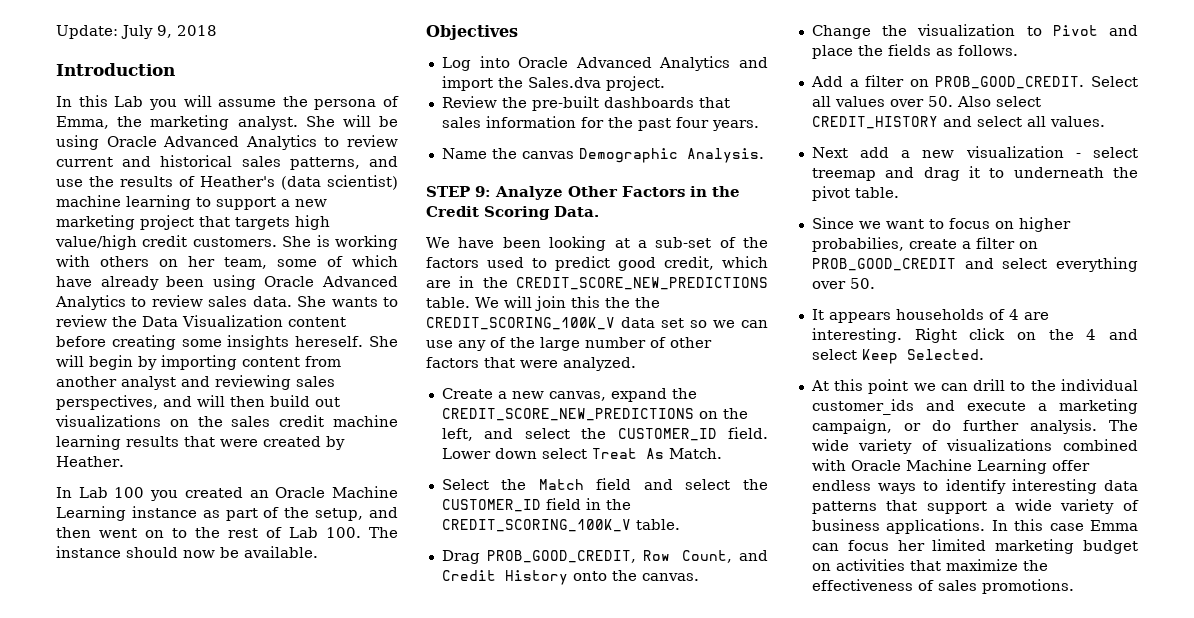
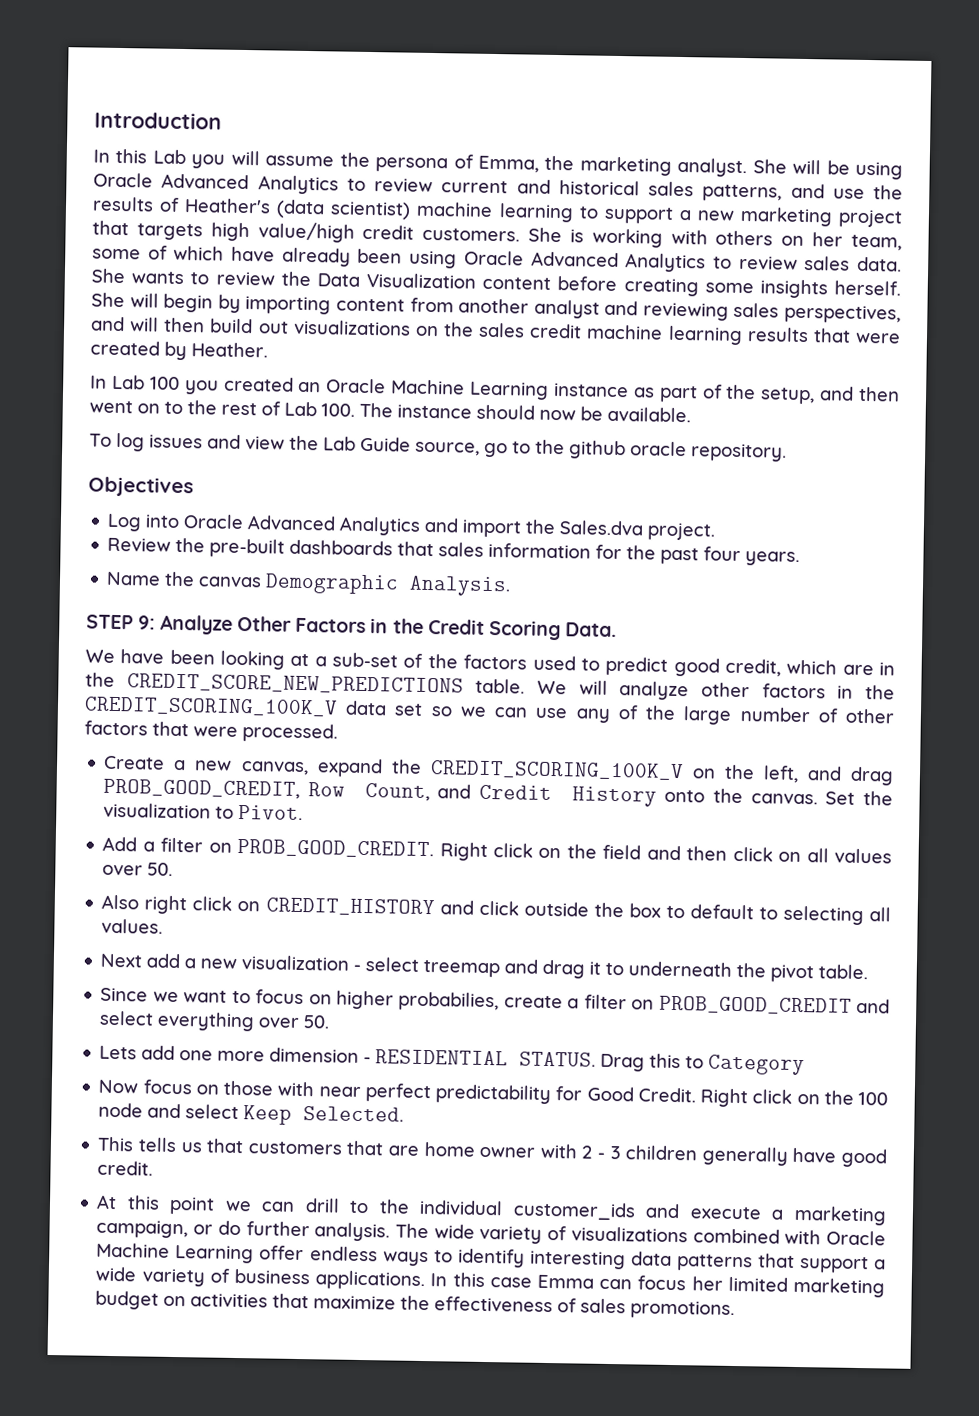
- Update: July 9, 2018
- She wants to review the Data Visualization content before creating some insights hereself.
+ She wants to review the Data Visualization content before creating some insights herself.
+ To log issues and view the Lab Guide source, go to the github oracle repository.
- We will join this the the CREDIT_SCORING_100K_V data set so we can use any of the large number of other factors that were analyzed.
+ We will analyze other factors in the CREDIT_SCORING_100K_V data set so we can use any of the large number of other factors that were processed.
- Create a new canvas, expand the CREDIT_SCORE_NEW_PREDICTIONS on the left, and select the CUSTOMER_ID field. Lower down select Treat As Match.
- Select the Match field and select the CUSTOMER_ID field in the CREDIT_SCORING_100K_V table.
- Drag PROB_GOOD_CREDIT, Row Count, and Credit History onto the canvas.
- Change the visualization to Pivot and place the fields as follows.
+ Create a new canvas, expand the CREDIT_SCORING_100K_V on the left, and drag PROB_GOOD_CREDIT, Row Count, and Credit History onto the canvas. Set the visualization to Pivot.
- Select all values over 50. Also select CREDIT_HISTORY and select all values.
+ Right click on the field and then click on all values over 50.
+ Also right click on CREDIT_HISTORY and click outside the box to default to selecting all values.
- It appears households of 4 are interesting. Right click on the 4 and select Keep Selected.
+ Lets add one more dimension - RESIDENTIAL STATUS. Drag this to Category
+ Now focus on those with near perfect predictability for Good Credit. Right click on the 100 node and select Keep Selected.
+ This tells us that customers that are home owner with 2 - 3 children generally have good credit.

